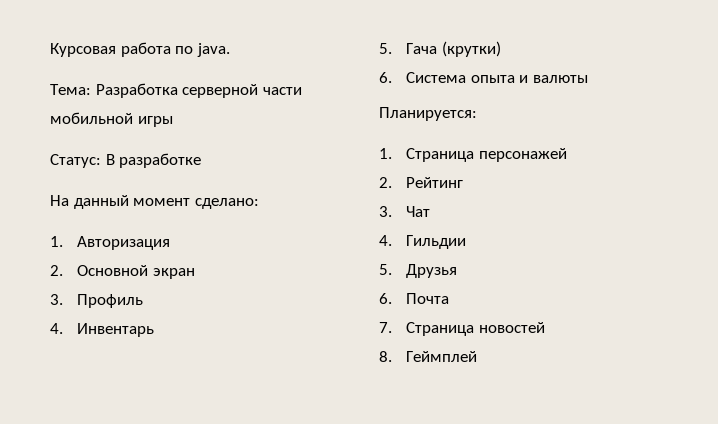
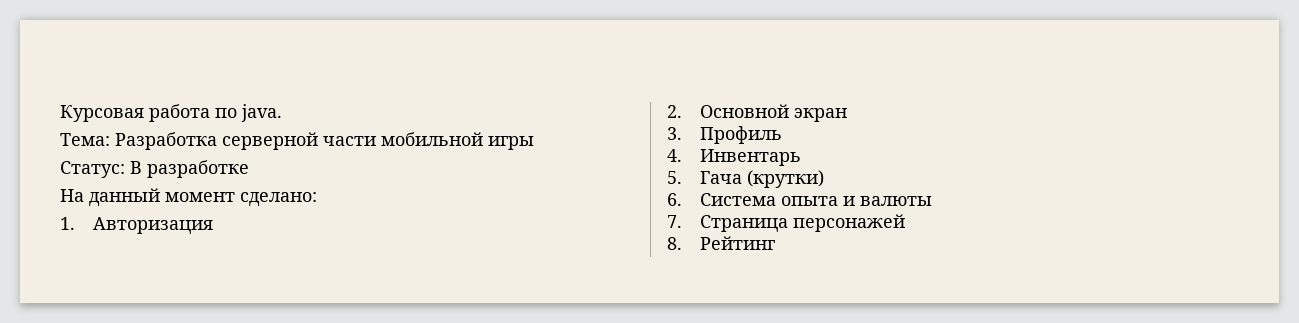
- Планируется:
- 1. Страница персонажей
+ 7. Страница персонажей
- 2. Рейтинг
+ 8. Рейтинг
- 3. Чат
- 4. Гильдии
- 5. Друзья
- 6. Почта
- 7. Страница новостей
- 8. Геймплей

